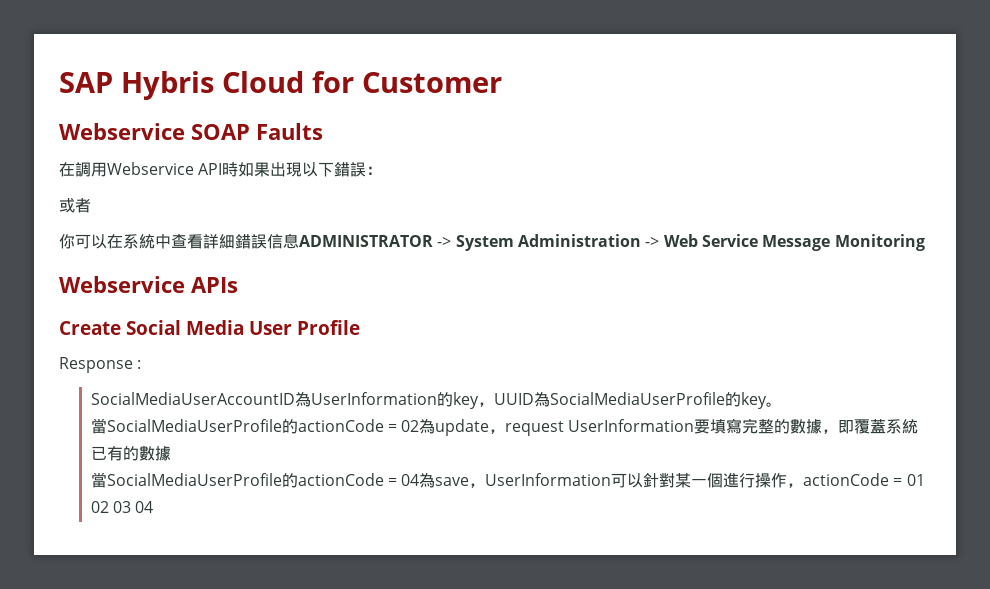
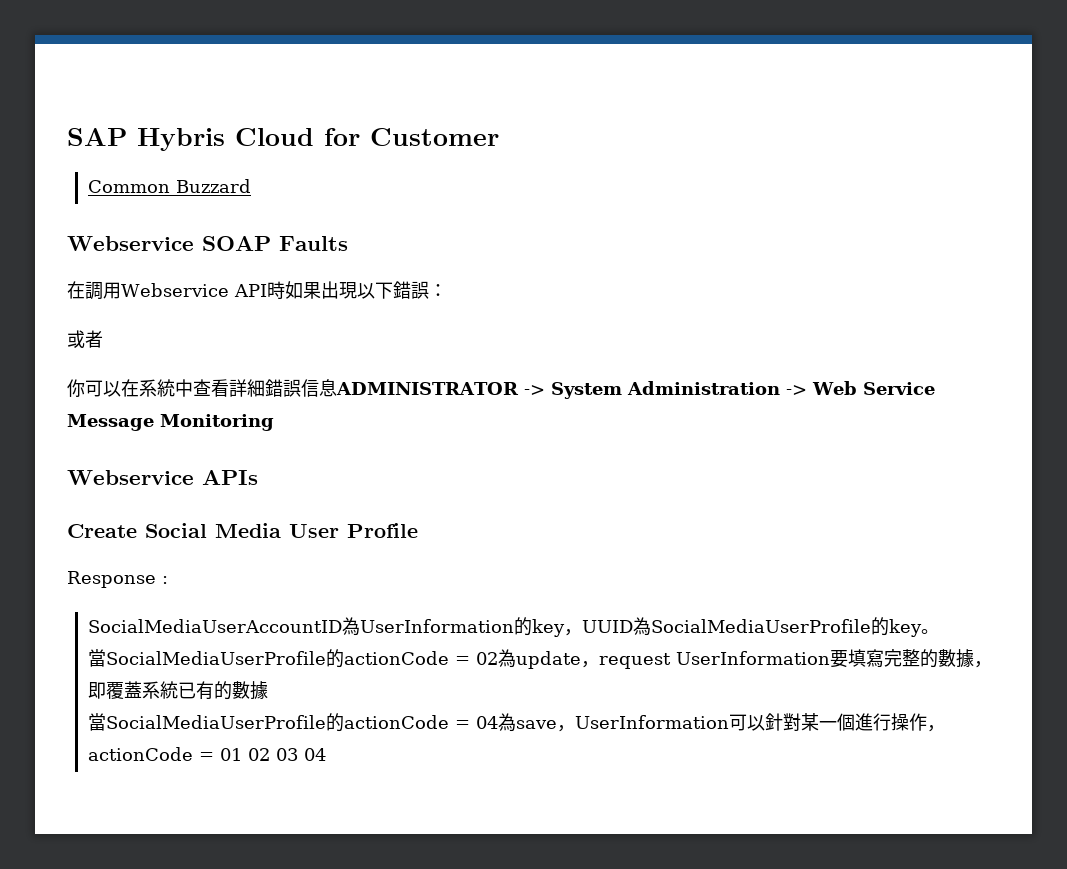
+ Common Buzzard

